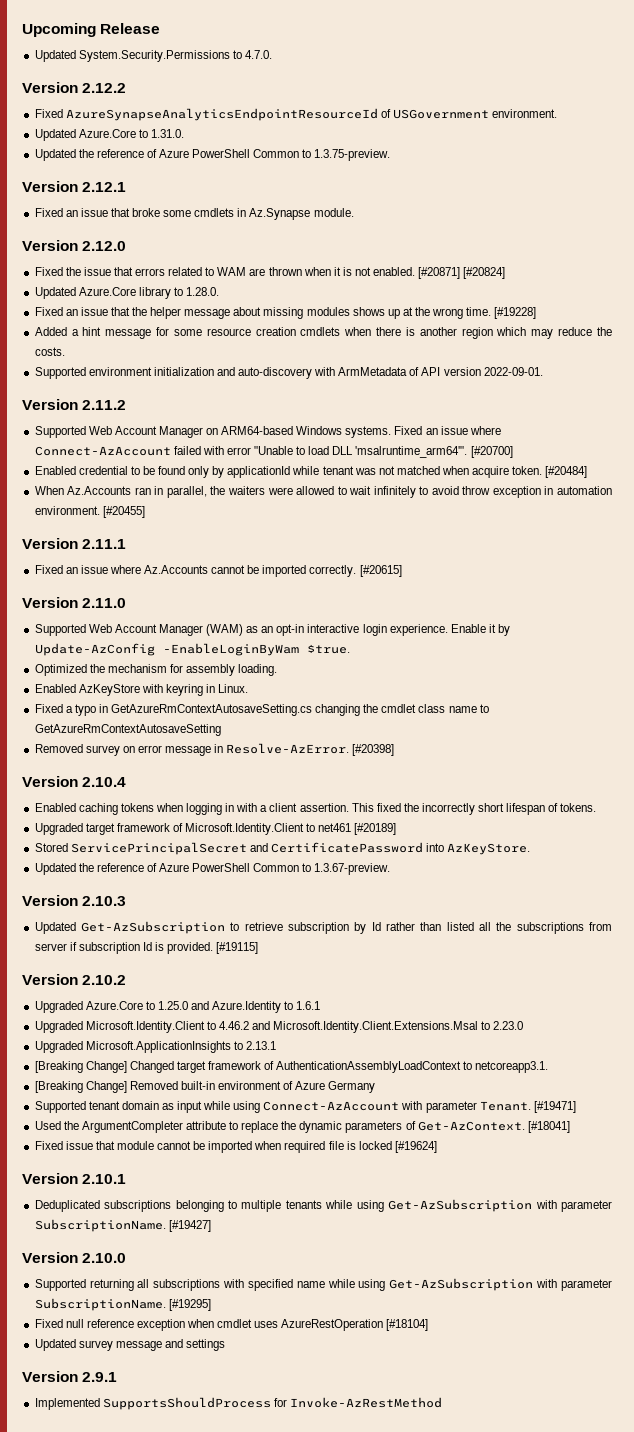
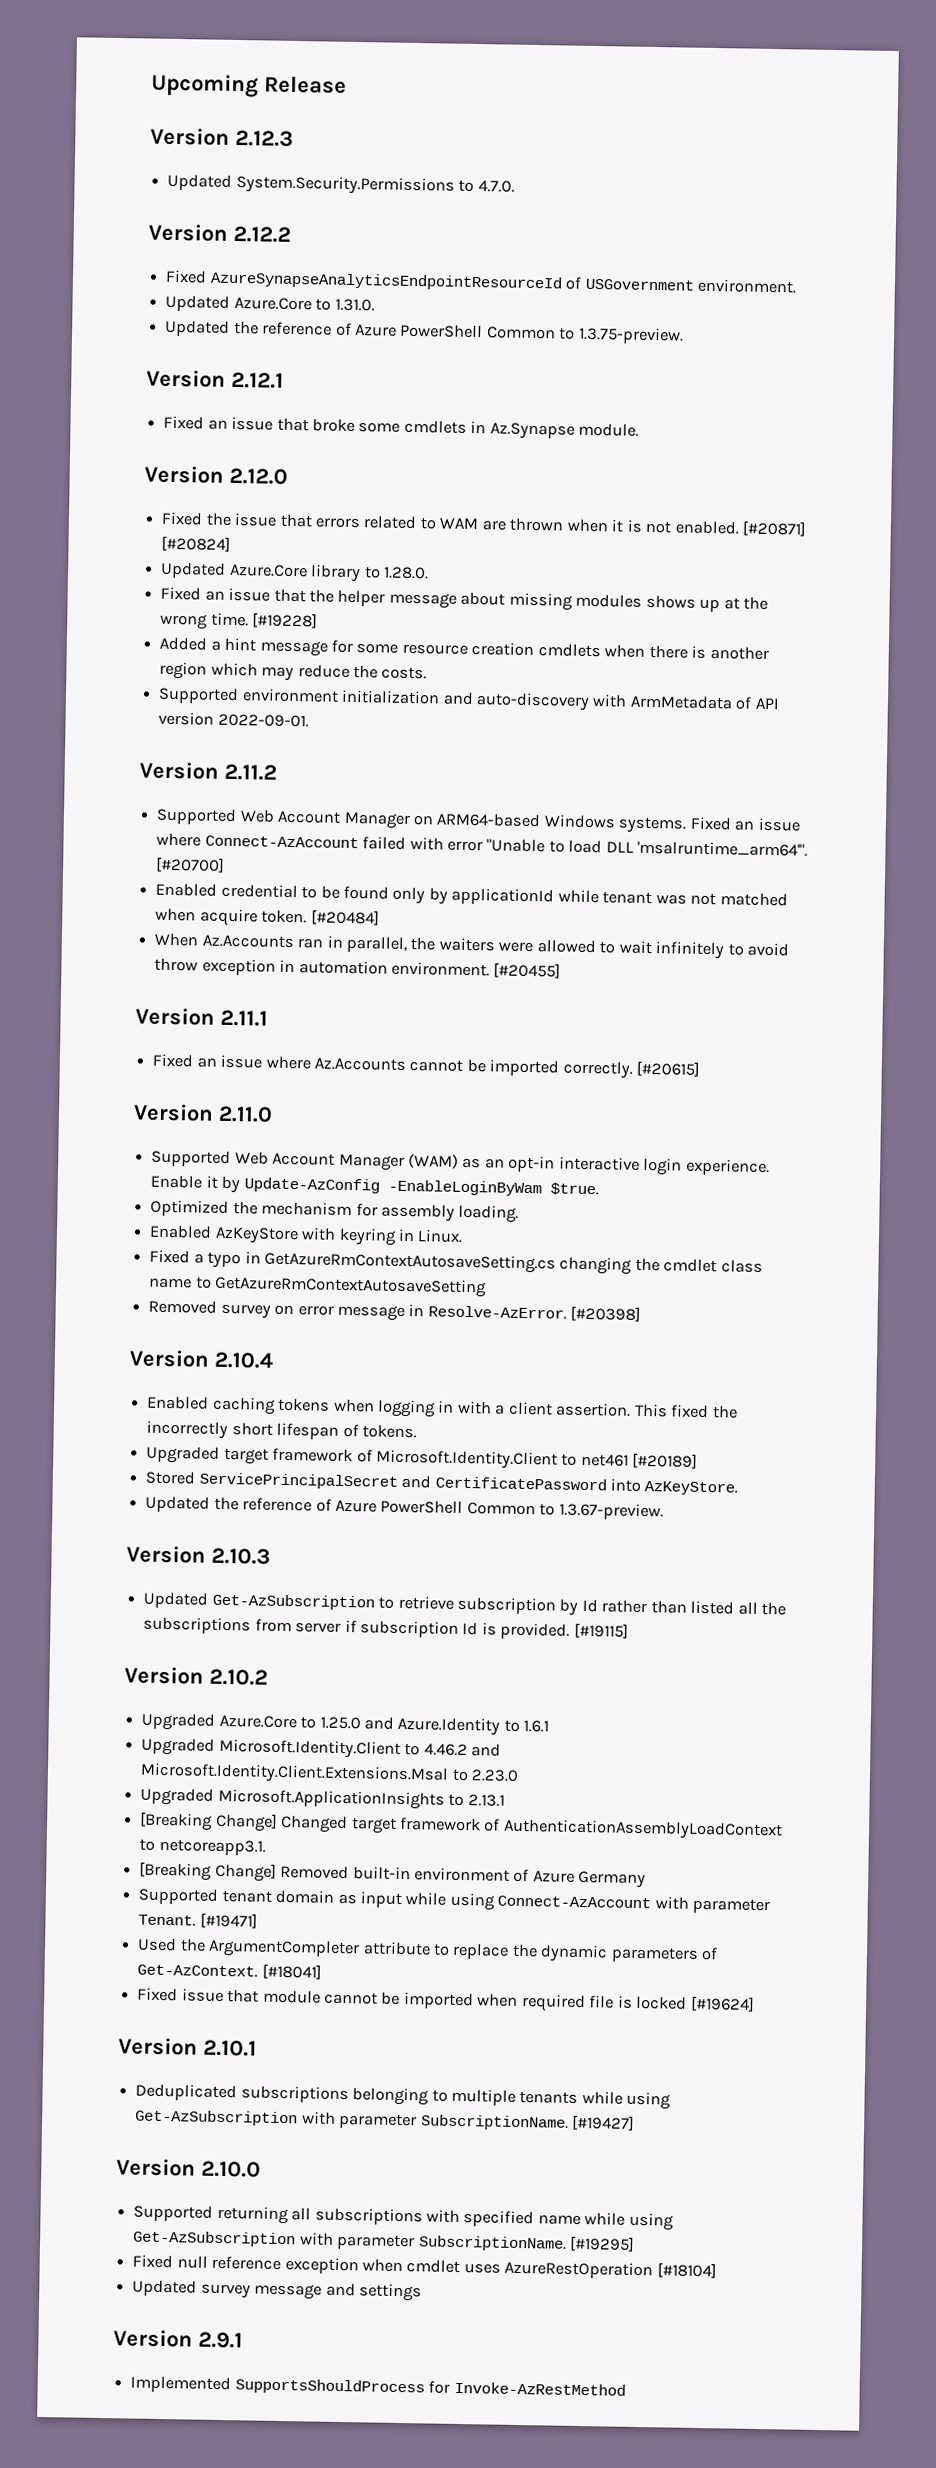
+ Version 2.12.3

